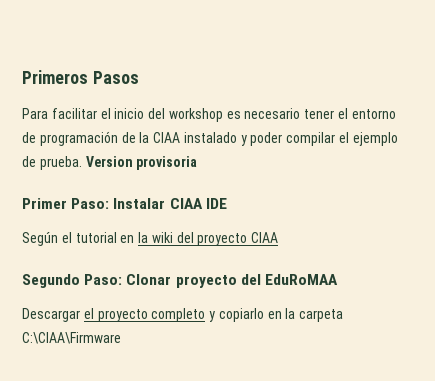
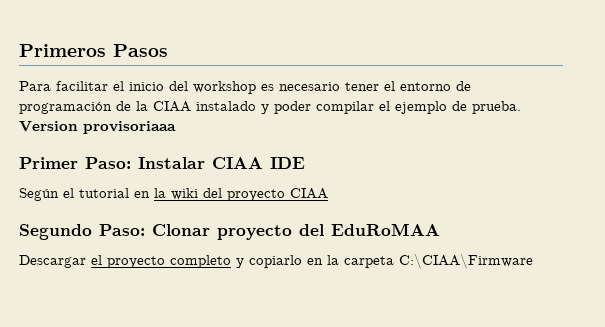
- Version provisoria
+ Version provisoriaaa

